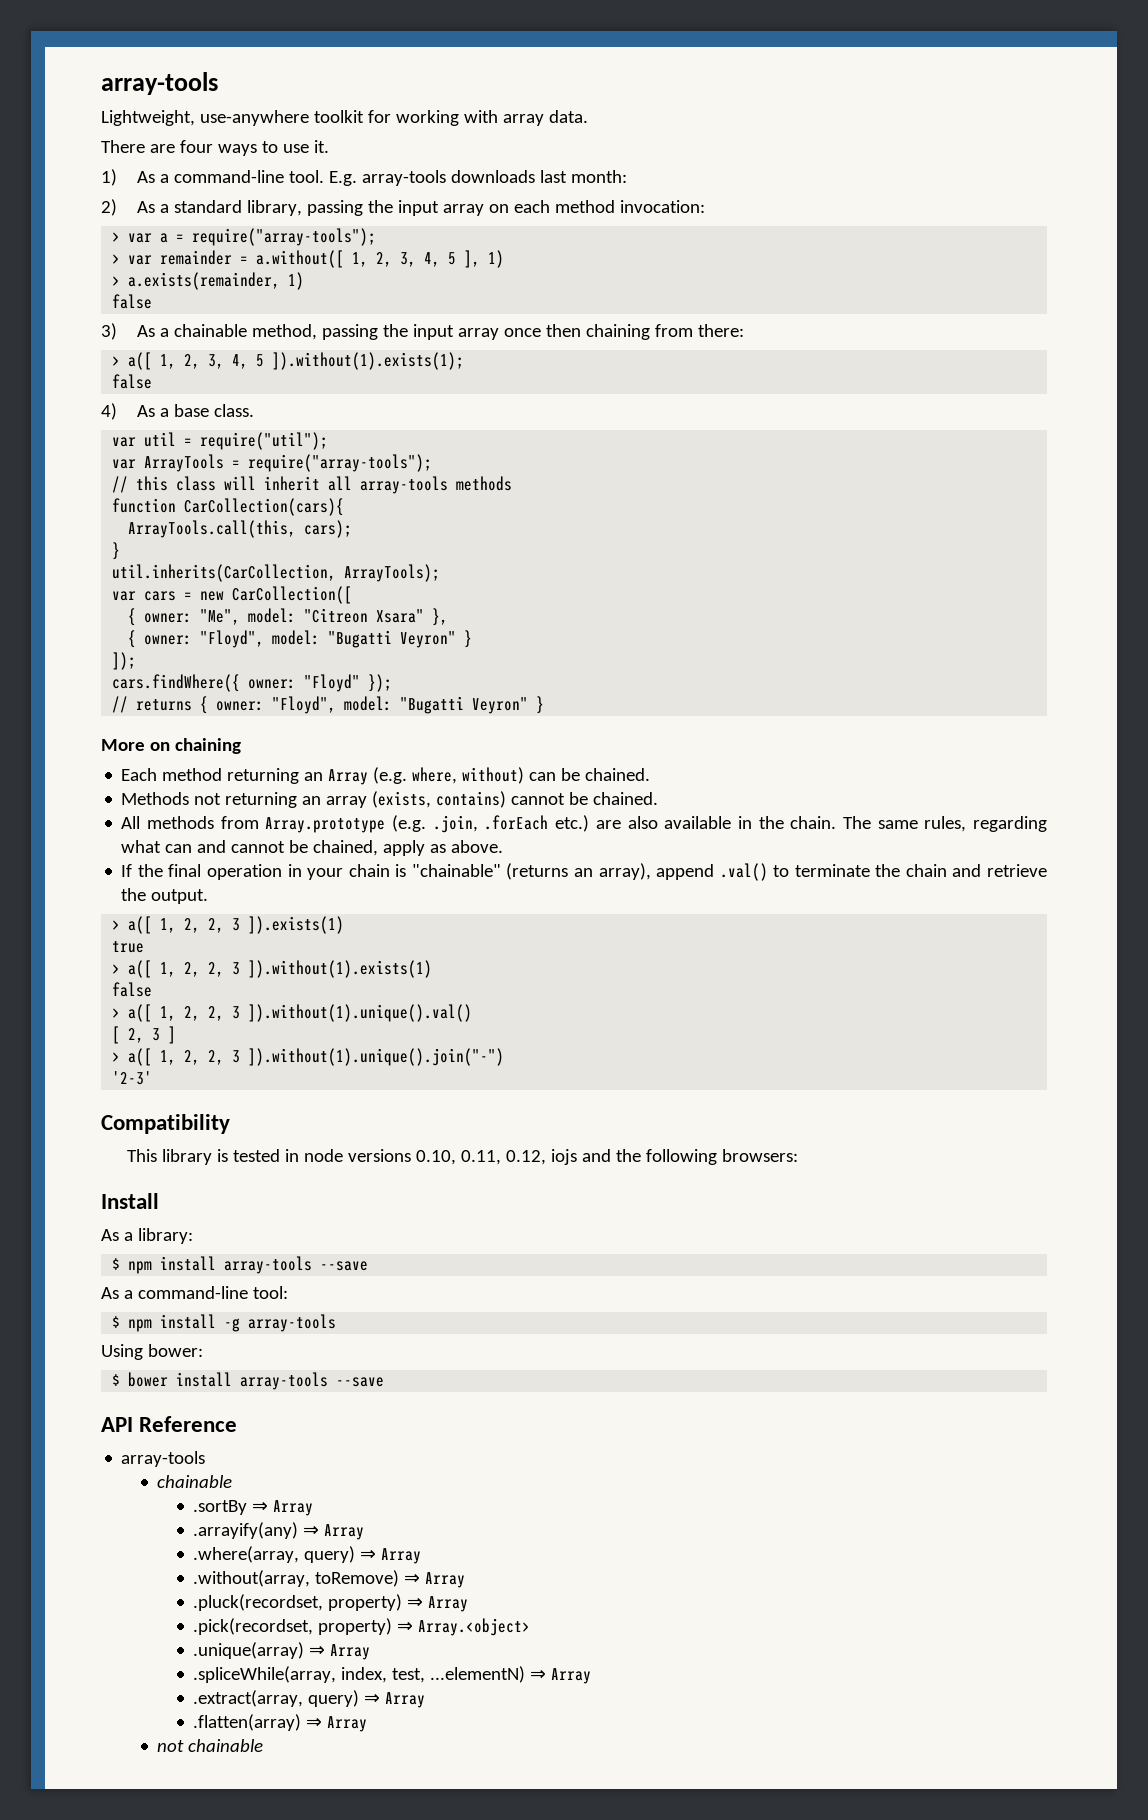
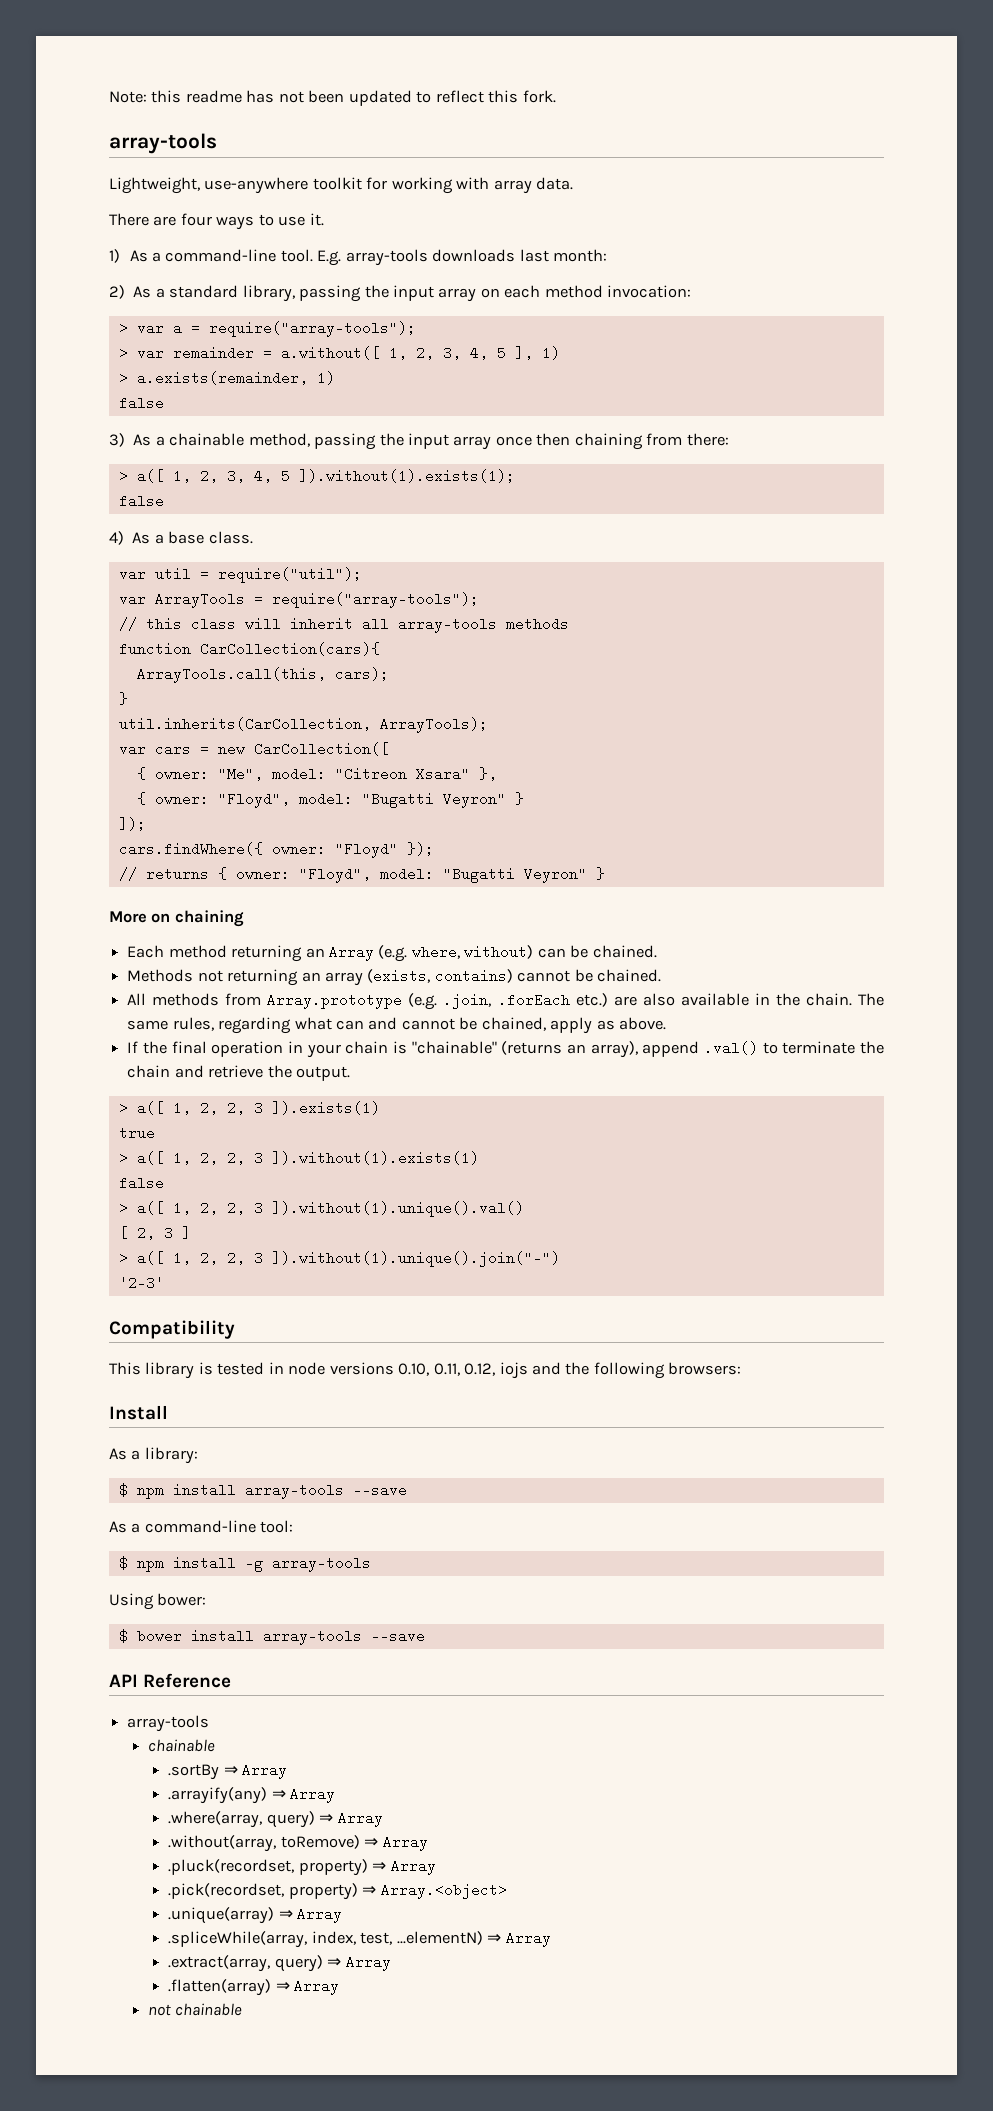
+ Note: this readme has not been updated to reflect this fork.

